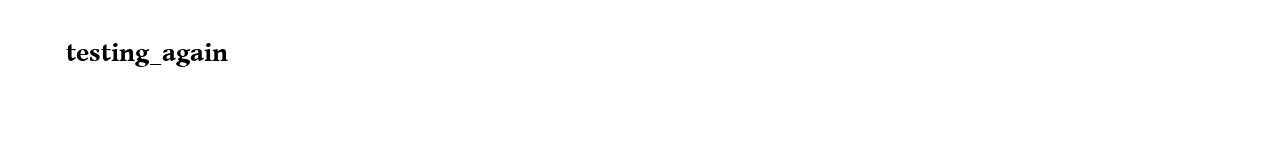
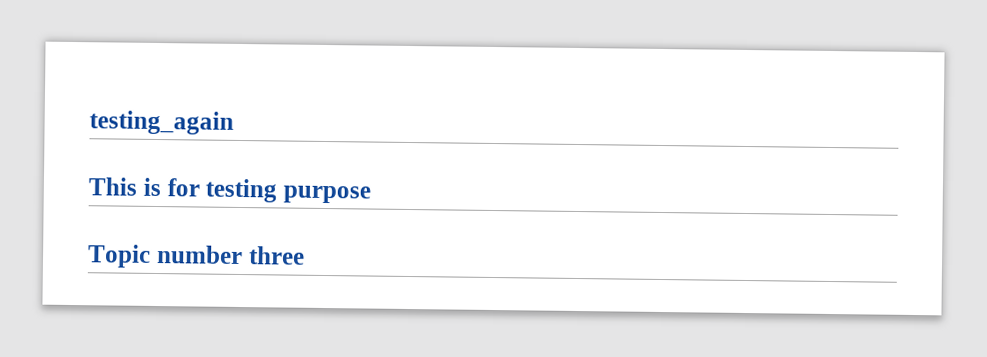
+ This is for testing purpose
+ Topic number three

